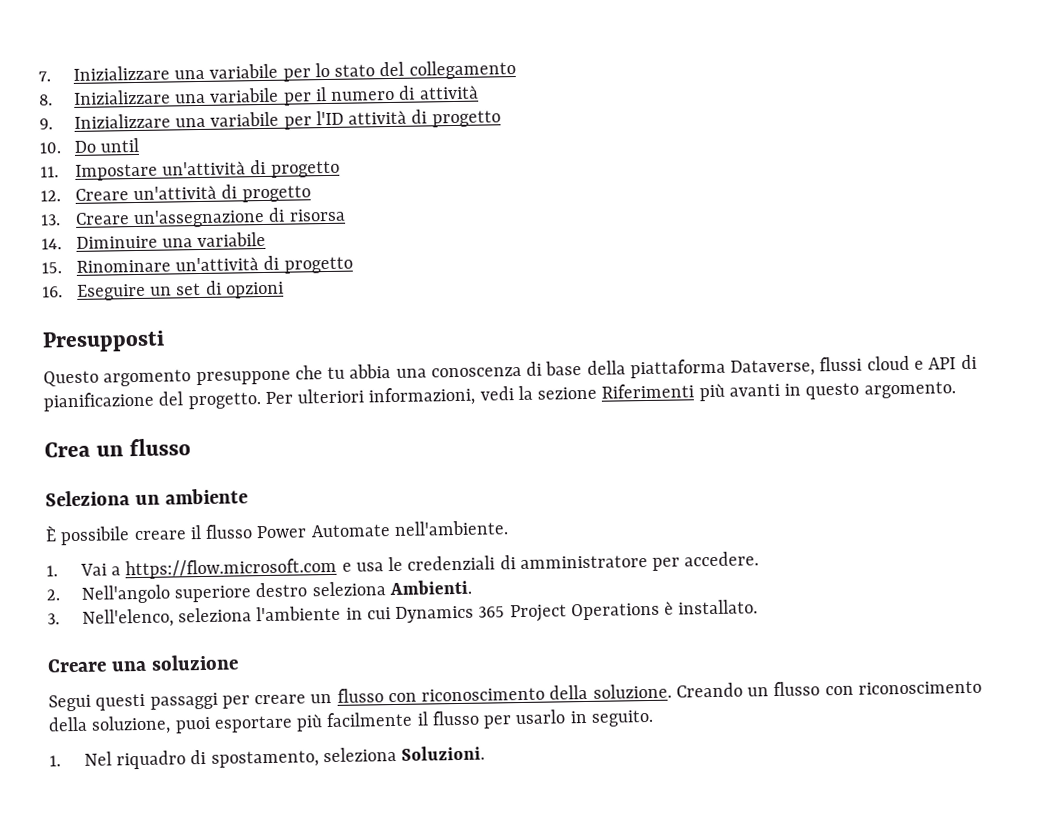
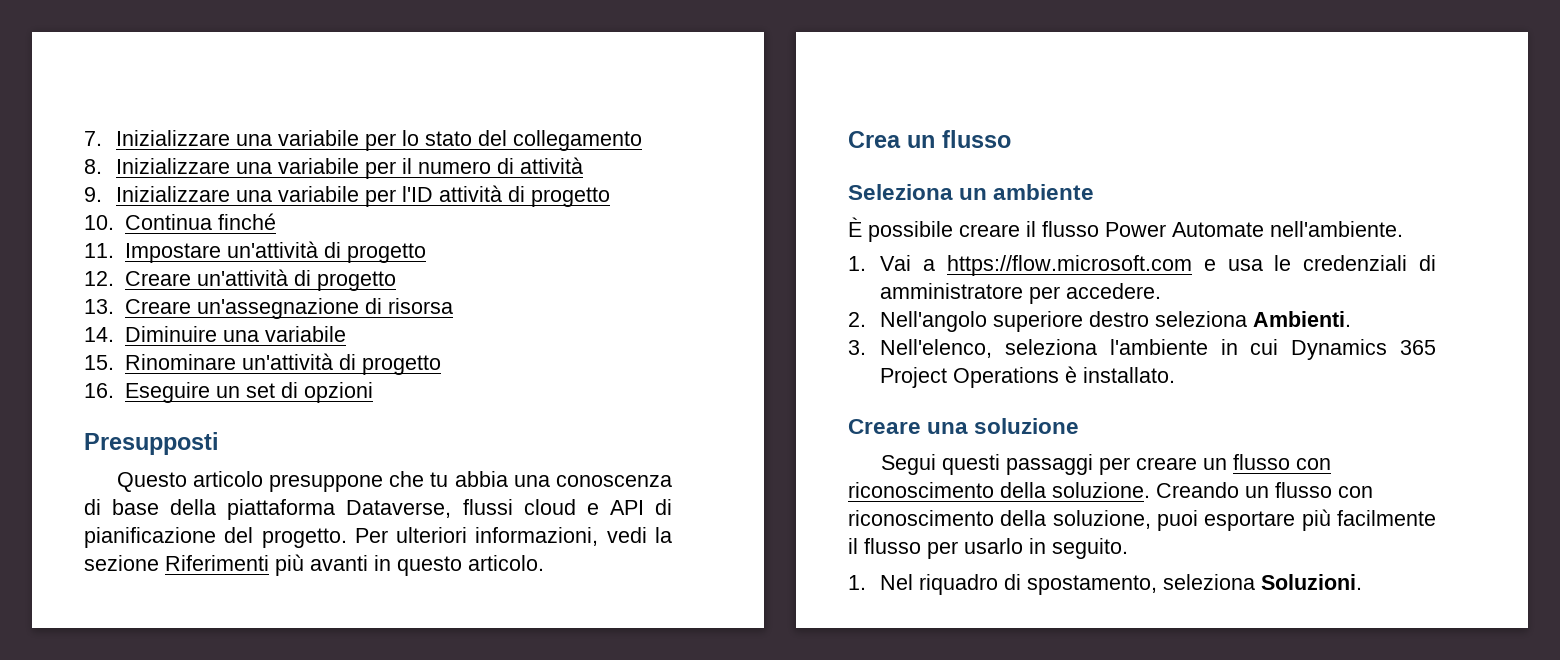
- 10. Do until
+ 10. Continua finché
- Questo argomento presuppone che tu abbia una conoscenza di base della piattaforma Dataverse, flussi cloud e API di pianificazione del progetto.
+ Questo articolo presuppone che tu abbia una conoscenza di base della piattaforma Dataverse, flussi cloud e API di pianificazione del progetto.
- Per ulteriori informazioni, vedi la sezione Riferimenti più avanti in questo argomento.
+ Per ulteriori informazioni, vedi la sezione Riferimenti più avanti in questo articolo.

